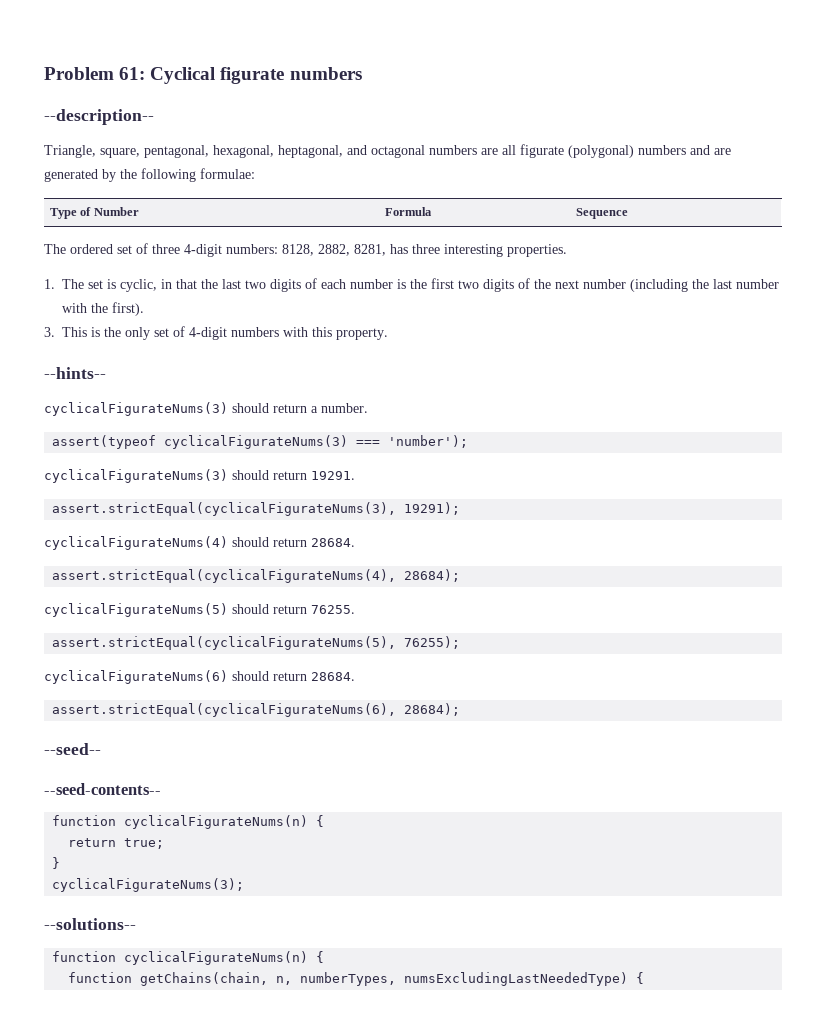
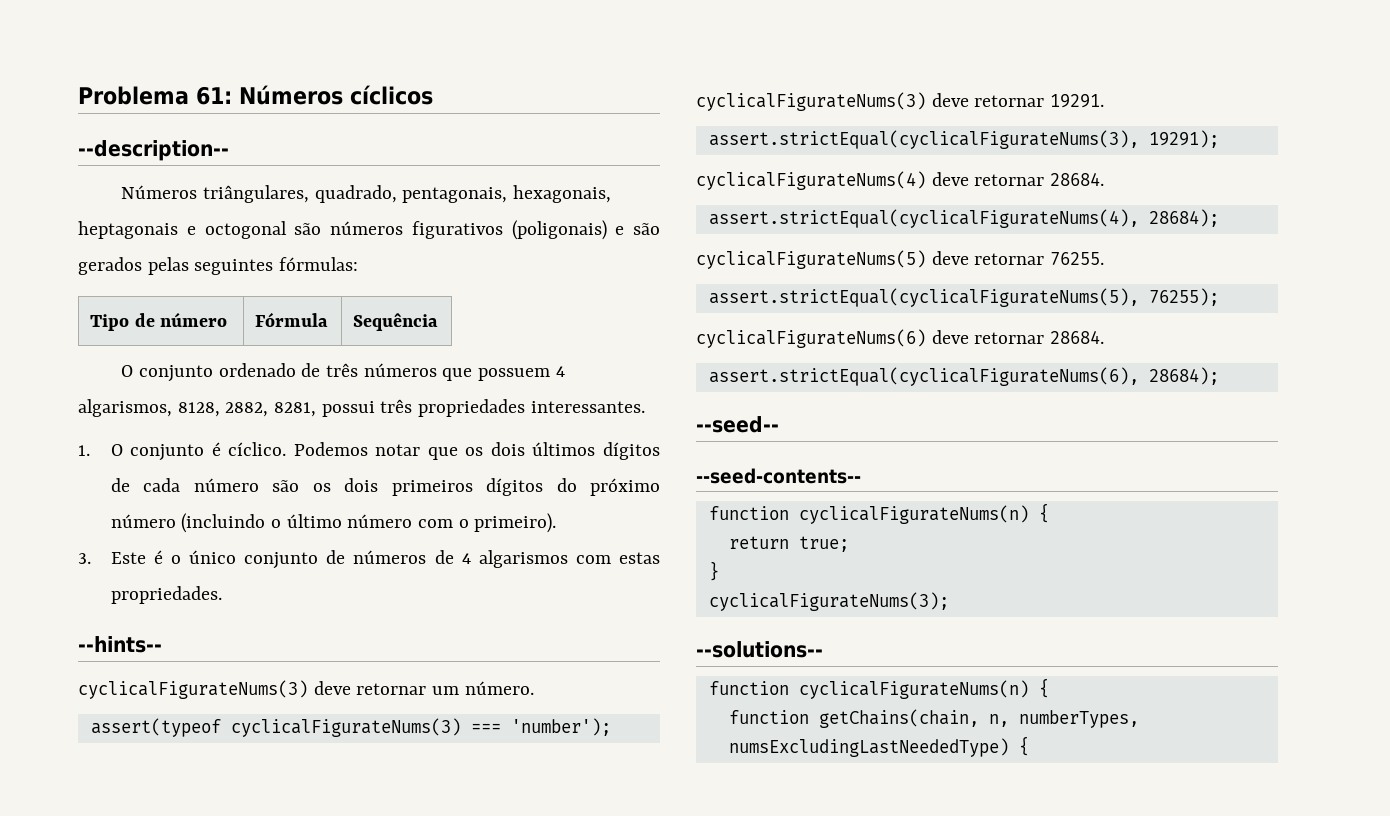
- Problem 61: Cyclical figurate numbers
+ Problema 61: Números cíclicos
  --description--
- Triangle, square, pentagonal, hexagonal, heptagonal, and octagonal numbers are all figurate (polygonal) numbers and are generated by the following formulae:
- Type of Number | Formula | Sequence
- The ordered set of three 4-digit numbers: 8128, 2882, 8281, has three interesting properties.
- 1. The set is cyclic, in that the last two digits of each number is the first two digits of the next number (including the last number with the first).
- 3. This is the only set of 4-digit numbers with this property.
+ Números triângulares, quadrado, pentagonais, hexagonais, heptagonais e octogonal são números figurativos (poligonais) e são gerados pelas seguintes fórmulas:
+ Tipo de número | Fórmula | Sequência
+ O conjunto ordenado de três números que possuem 4 algarismos, 8128, 2882, 8281, possui três propriedades interessantes.
+ 1. O conjunto é cíclico. Podemos notar que os dois últimos dígitos de cada número são os dois primeiros dígitos do próximo número (incluindo o último número com o primeiro).
+ 3. Este é o único conjunto de números de 4 algarismos com estas propriedades.
  --hints--
- cyclicalFigurateNums(3) should return a number.
+ cyclicalFigurateNums(3) deve retornar um número.
- cyclicalFigurateNums(3) should return 19291.
+ cyclicalFigurateNums(3) deve retornar 19291.
- cyclicalFigurateNums(4) should return 28684.
+ cyclicalFigurateNums(4) deve retornar 28684.
- cyclicalFigurateNums(5) should return 76255.
+ cyclicalFigurateNums(5) deve retornar 76255.
- cyclicalFigurateNums(6) should return 28684.
+ cyclicalFigurateNums(6) deve retornar 28684.

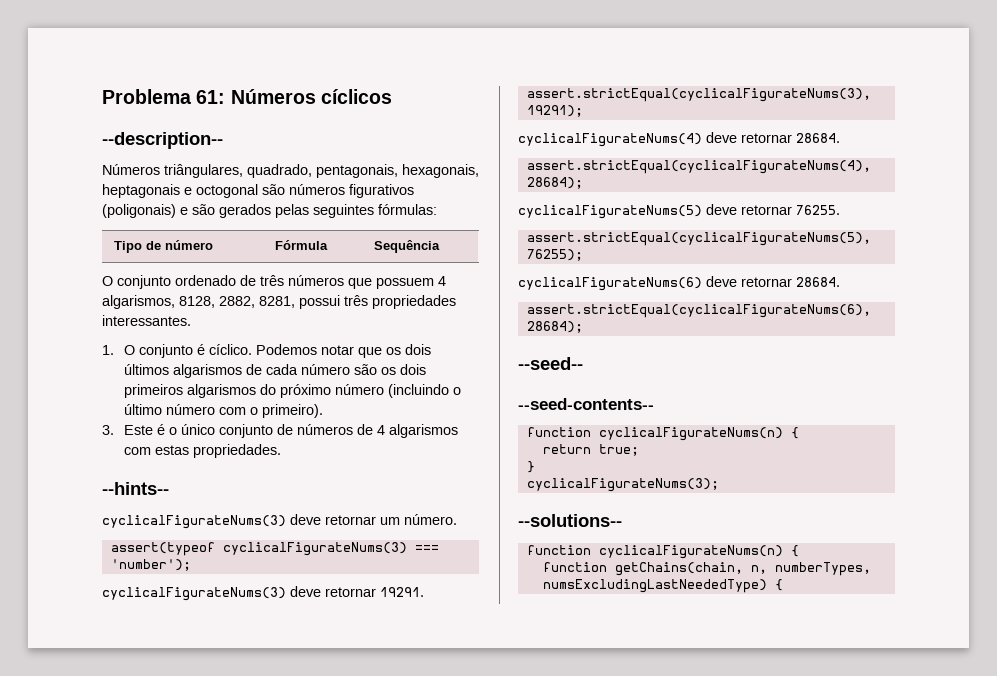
- Podemos notar que os dois últimos dígitos de cada número são os dois primeiros dígitos do próximo número (incluindo o último número com o primeiro).
+ Podemos notar que os dois últimos algarismos de cada número são os dois primeiros algarismos do próximo número (incluindo o último número com o primeiro).

